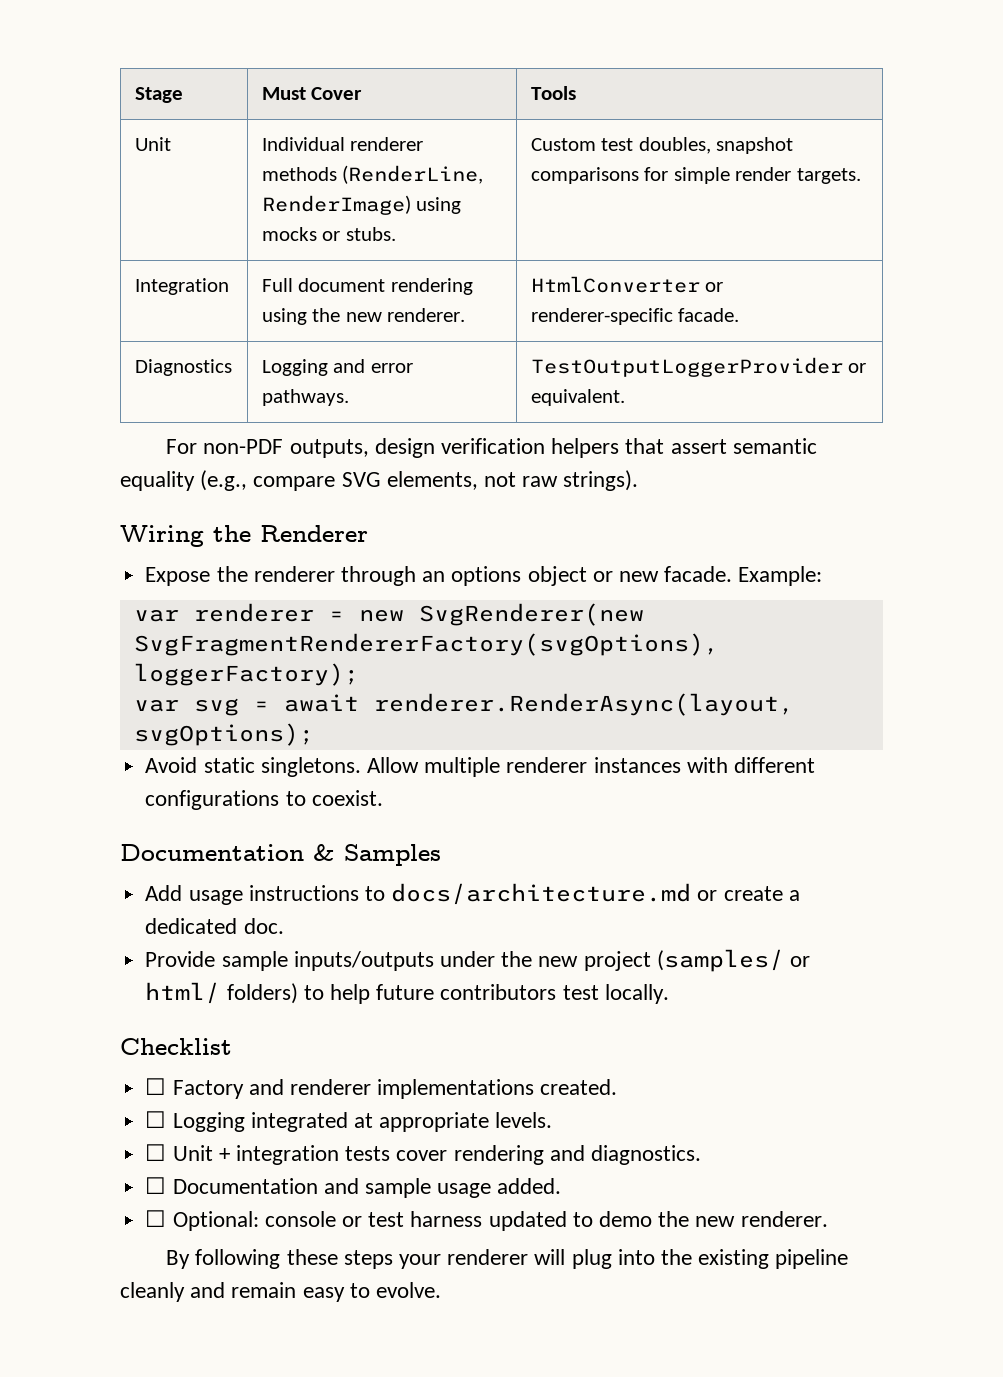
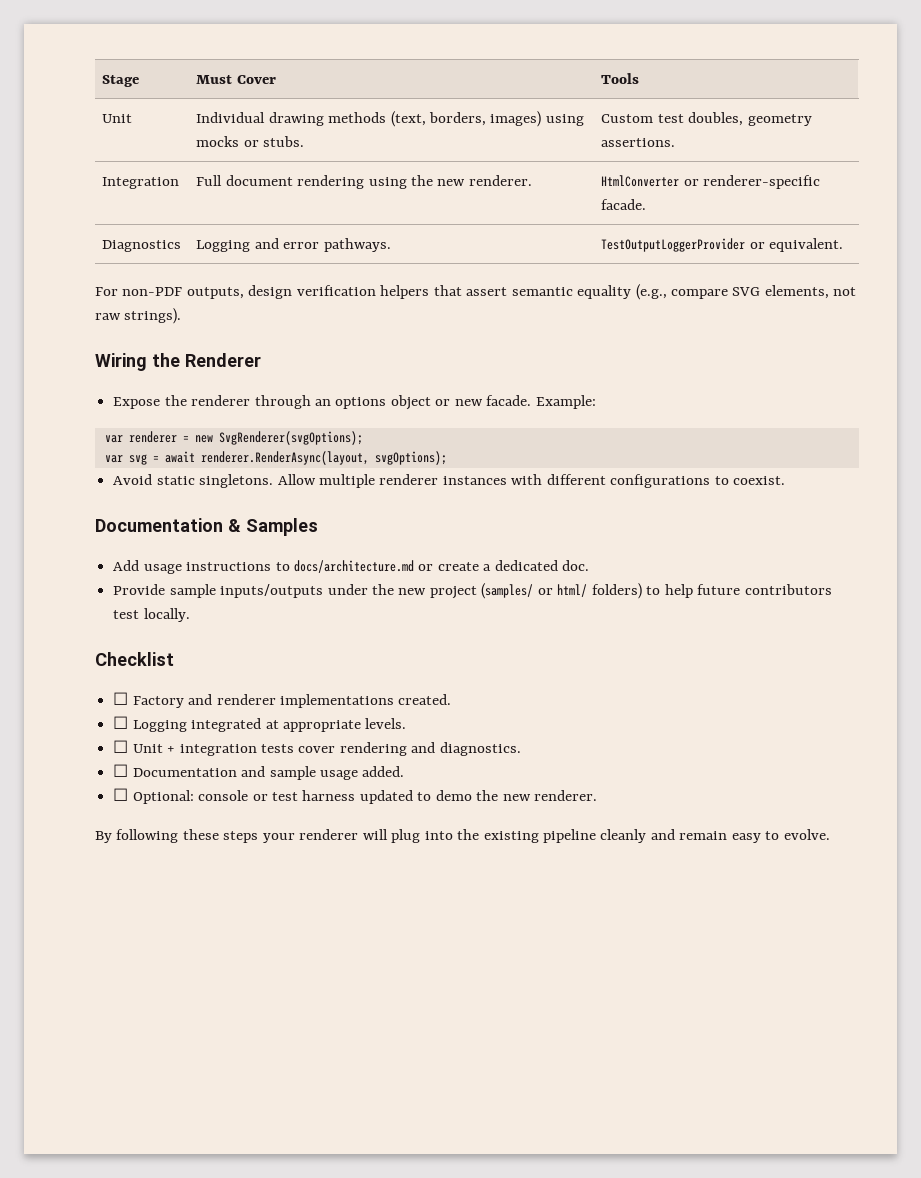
- Unit | Individual renderer methods (RenderLine, RenderImage) using mocks or stubs. | Custom test doubles, snapshot comparisons for simple render targets.
+ Unit | Individual drawing methods (text, borders, images) using mocks or stubs. | Custom test doubles, geometry assertions.
- var renderer = new SvgRenderer(new SvgFragmentRendererFactory(svgOptions), loggerFactory);
+ var renderer = new SvgRenderer(svgOptions);

